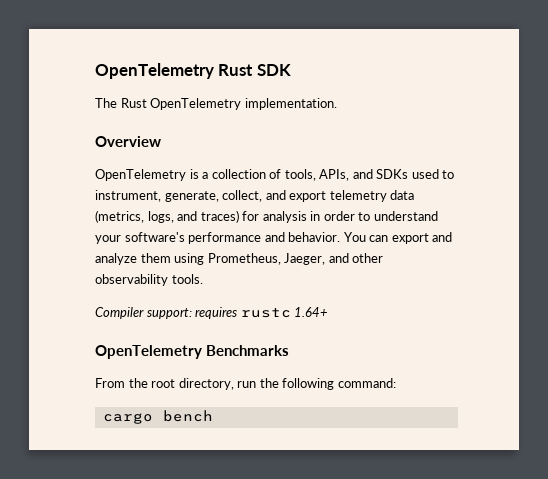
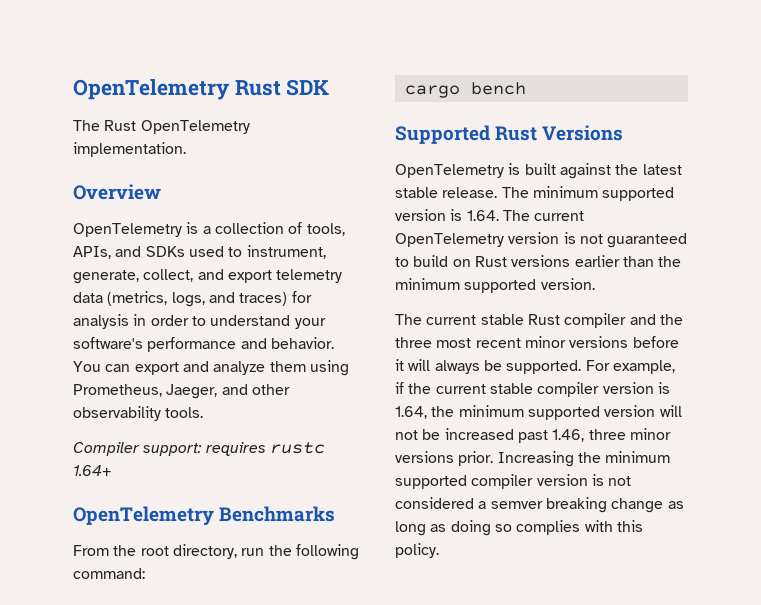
+ Supported Rust Versions
+ OpenTelemetry is built against the latest stable release. The minimum supported version is 1.64. The current OpenTelemetry version is not guaranteed to build on Rust versions earlier than the minimum supported version.
+ The current stable Rust compiler and the three most recent minor versions before it will always be supported. For example, if the current stable compiler version is 1.64, the minimum supported version will not be increased past 1.46, three minor versions prior. Increasing the minimum supported compiler version is not considered a semver breaking change as long as doing so complies with this policy.

